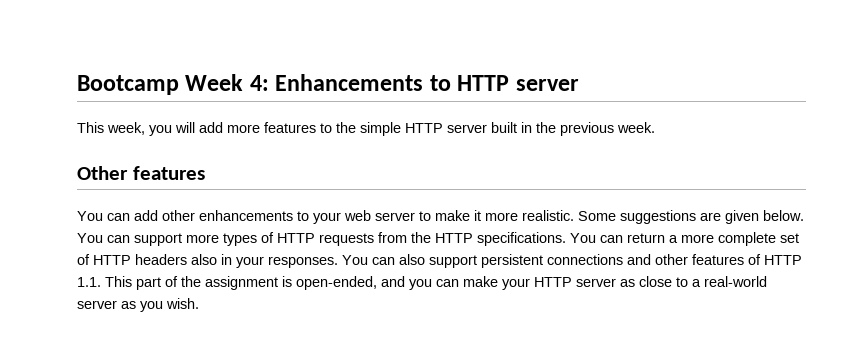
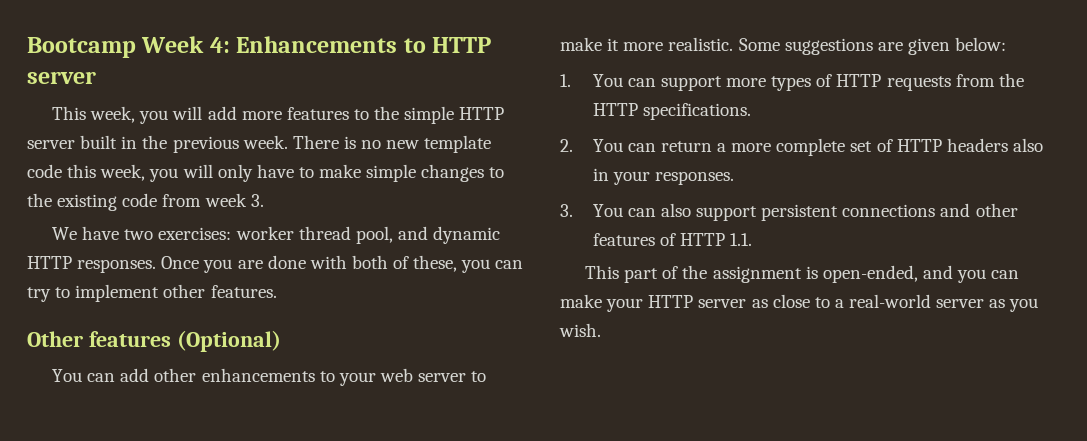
+ There is no new template code this week, you will only have to make simple changes to the existing code from week 3.
+ We have two exercises: worker thread pool, and dynamic HTTP responses. Once you are done with both of these, you can try to implement other features.
- Other features
+ Other features (Optional)
- Some suggestions are given below. You can support more types of HTTP requests from the HTTP specifications. You can return a more complete set of HTTP headers also in your responses. You can also support persistent connections and other features of HTTP 1.1. This part of the assignment is open-ended, and you can make your HTTP server as close to a real-world server as you wish.
+ Some suggestions are given below:
+ 1. You can support more types of HTTP requests from the HTTP specifications.
+ 2. You can return a more complete set of HTTP headers also in your responses.
+ 3. You can also support persistent connections and other features of HTTP 1.1.
+ This part of the assignment is open-ended, and you can make your HTTP server as close to a real-world server as you wish.

